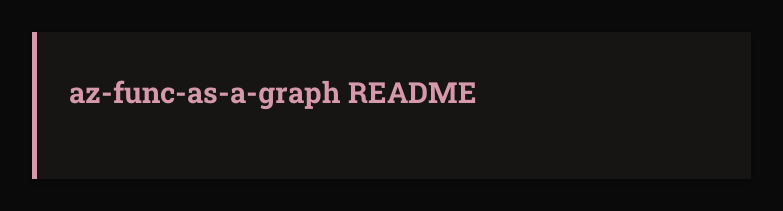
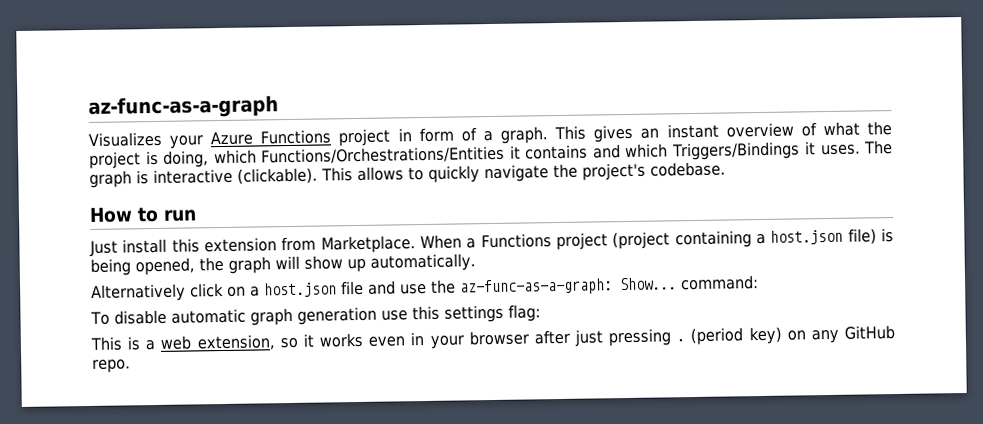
- az-func-as-a-graph README
+ az-func-as-a-graph
+ Visualizes your Azure Functions project in form of a graph. This gives an instant overview of what the project is doing, which Functions/Orchestrations/Entities it contains and which Triggers/Bindings it uses. The graph is interactive (clickable). This allows to quickly navigate the project's codebase.
+ How to run
+ Just install this extension from Marketplace. When a Functions project (project containing a host.json file) is being opened, the graph will show up automatically.
+ Alternatively click on a host.json file and use the az-func-as-a-graph: Show... command:
+ To disable automatic graph generation use this settings flag:
+ This is a web extension, so it works even in your browser after just pressing . (period key) on any GitHub repo.

